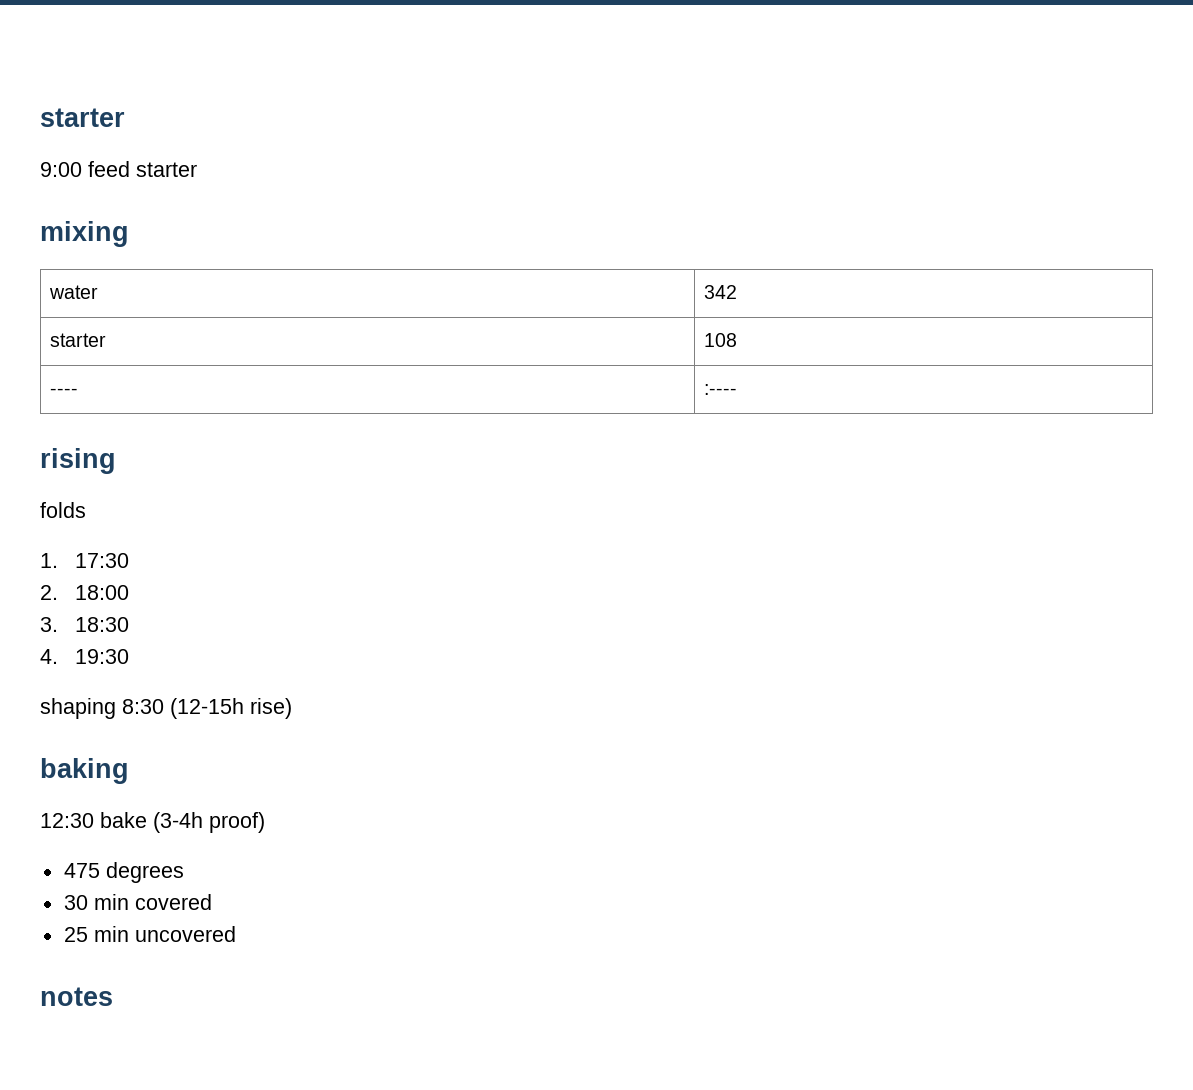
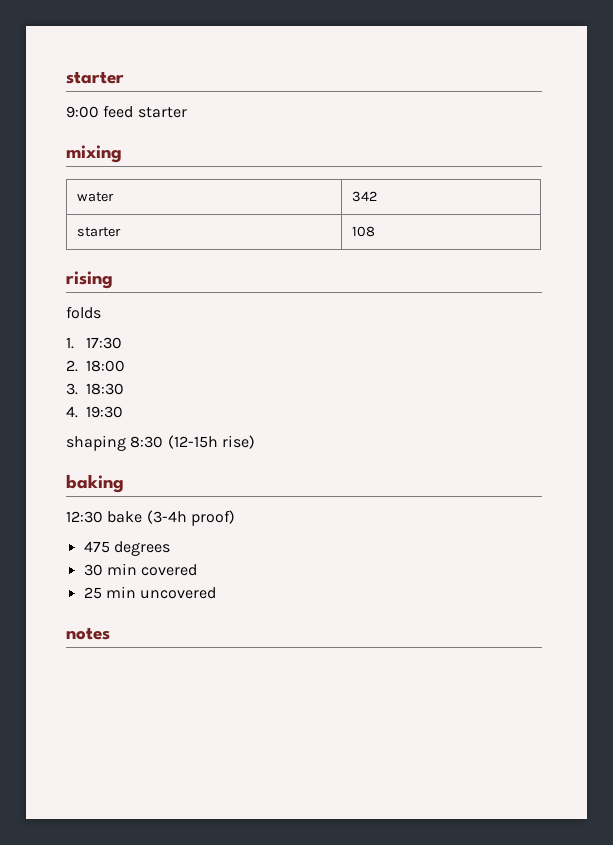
- ---- | :----

